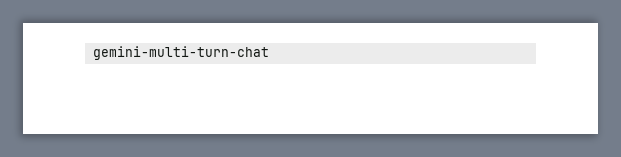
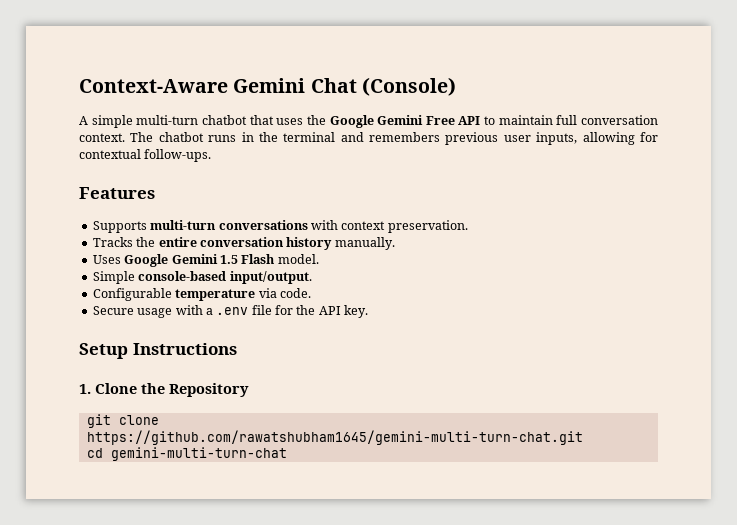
- gemini-multi-turn-chat
+ Context-Aware Gemini Chat (Console)
+ A simple multi-turn chatbot that uses the Google Gemini Free API to maintain full conversation context. The chatbot runs in the terminal and remembers previous user inputs, allowing for contextual follow-ups.
+ Features
+ Supports multi-turn conversations with context preservation.
+ Tracks the entire conversation history manually.
+ Uses Google Gemini 1.5 Flash model.
+ Simple console-based input/output.
+ Configurable temperature via code.
+ Secure usage with a .env file for the API key.
+ Setup Instructions
+ 1. Clone the Repository
+ git clone https://github.com/rawatshubham1645/gemini-multi-turn-chat.git
+ cd gemini-multi-turn-chat

